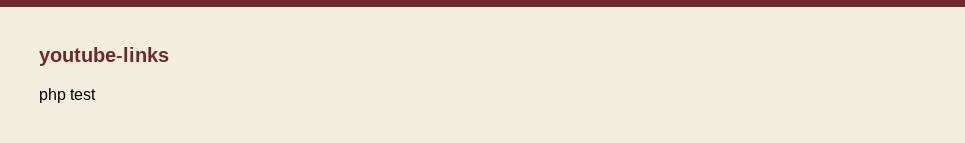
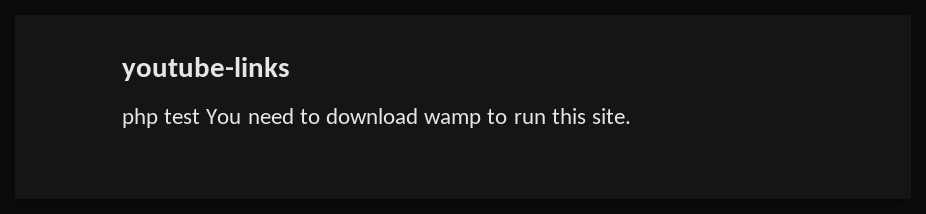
- php test
+ php test You need to download wamp to run this site.

